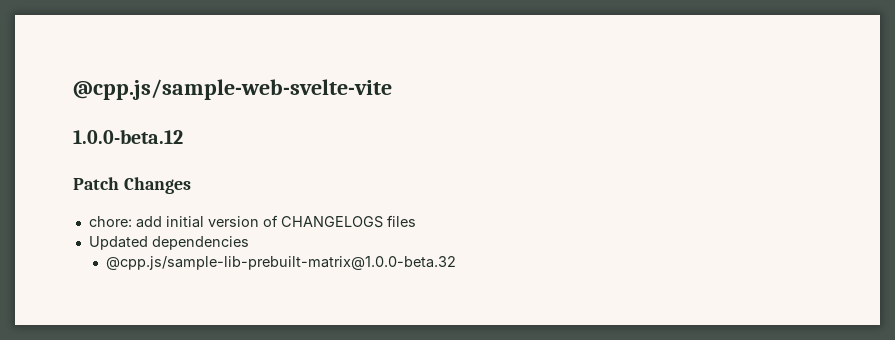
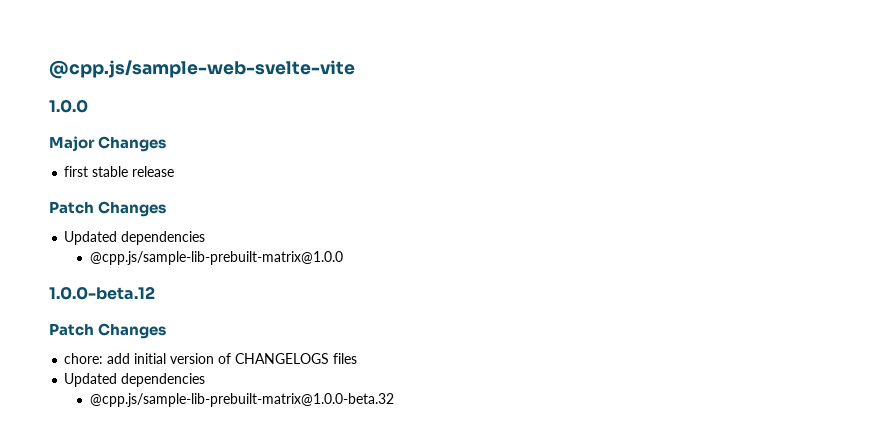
+ 1.0.0
+ Major Changes
+ first stable release
+ Patch Changes
+ Updated dependencies
+ @cpp.js/sample-lib-prebuilt-matrix@1.0.0

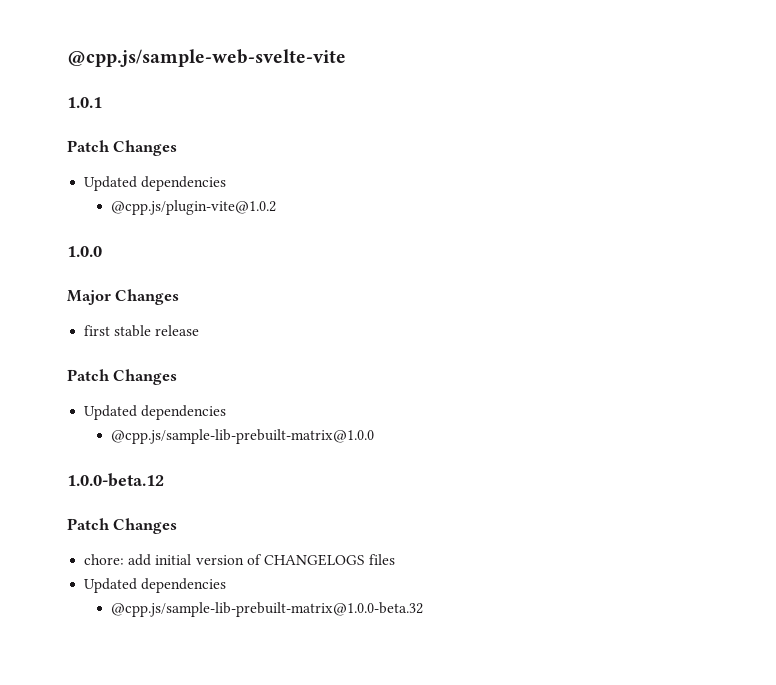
+ 1.0.1
+ Patch Changes
+ Updated dependencies
+ @cpp.js/plugin-vite@1.0.2

